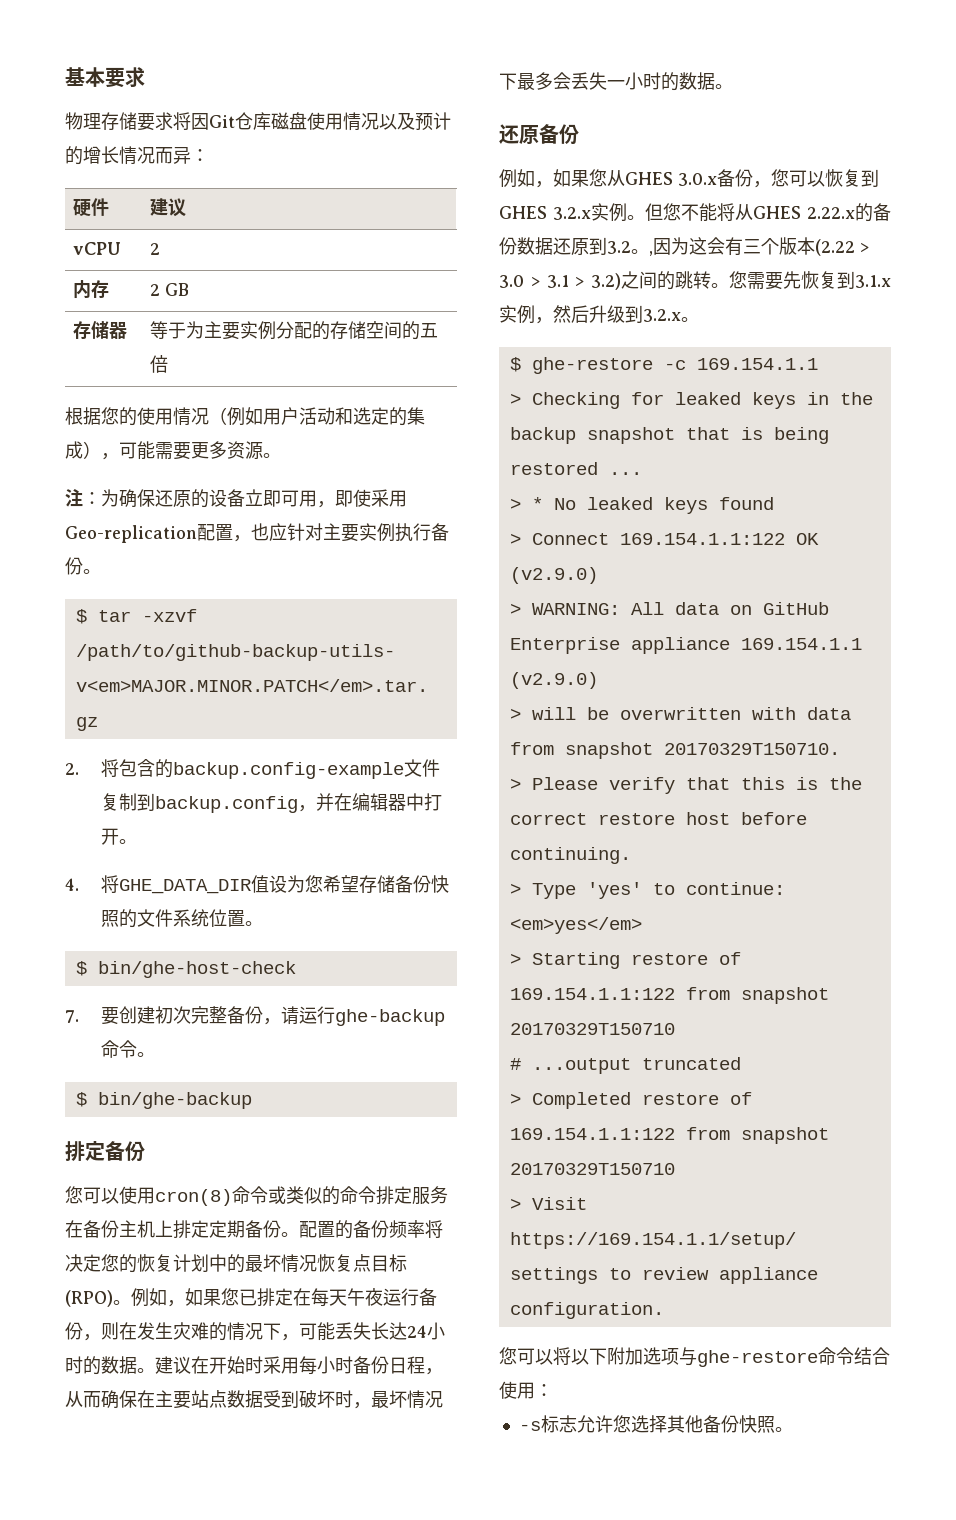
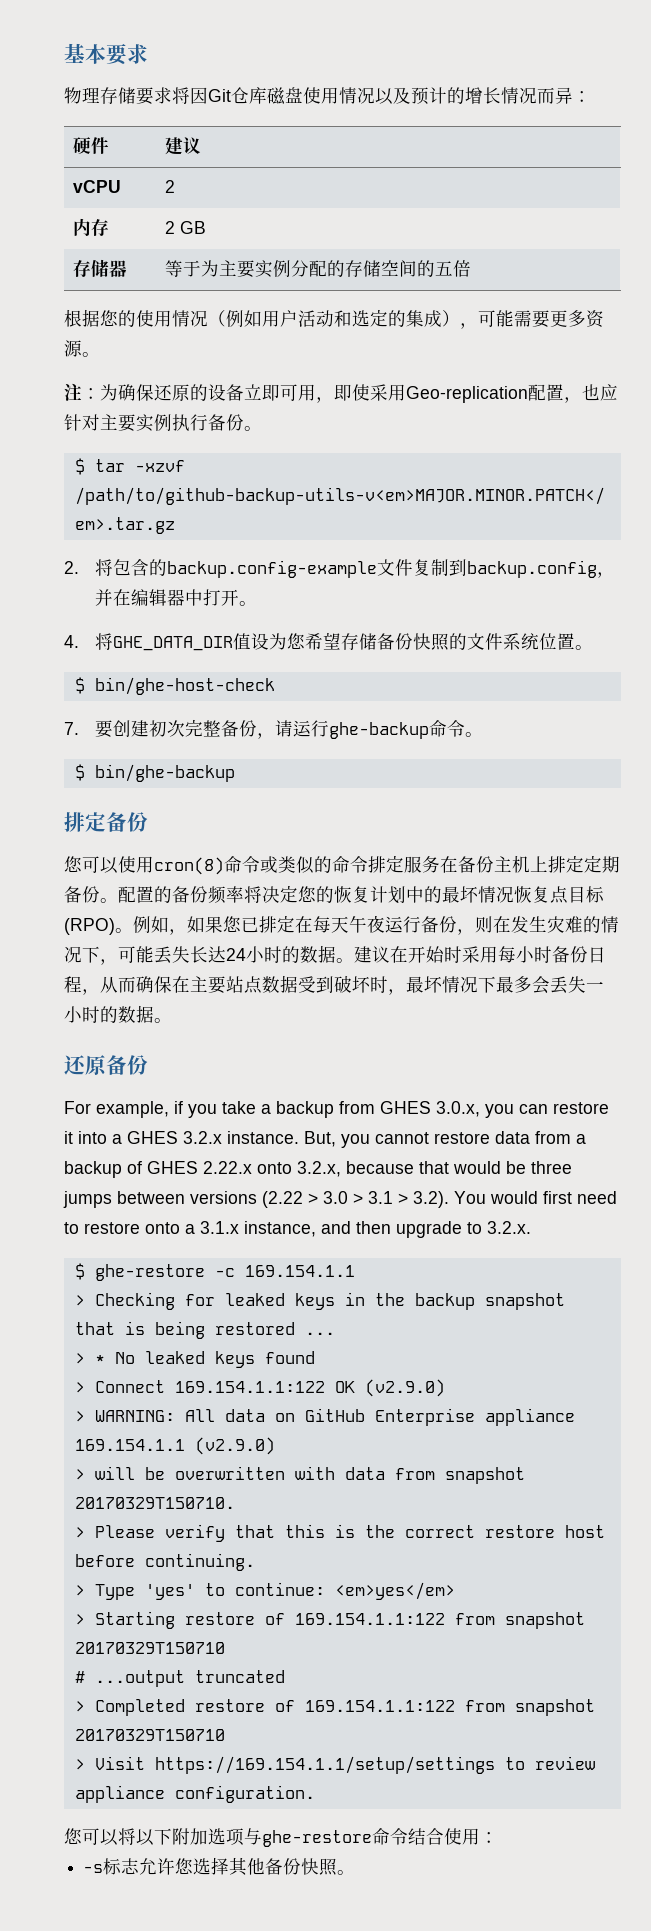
- 例如，如果您从GHES 3.0.x备份，您可以恢复到GHES 3.2.x实例。但您不能将从GHES 2.22.x的备份数据还原到3.2。,因为这会有三个版本(2.22 > 3.0 > 3.1 > 3.2)之间的跳转。您需要先恢复到3.1.x实例，然后升级到3.2.x。
+ For example, if you take a backup from GHES 3.0.x, you can restore it into a GHES 3.2.x instance. But, you cannot restore data from a backup of GHES 2.22.x onto 3.2.x, because that would be three jumps between versions (2.22 > 3.0 > 3.1 > 3.2). You would first need to restore onto a 3.1.x instance, and then upgrade to 3.2.x.

